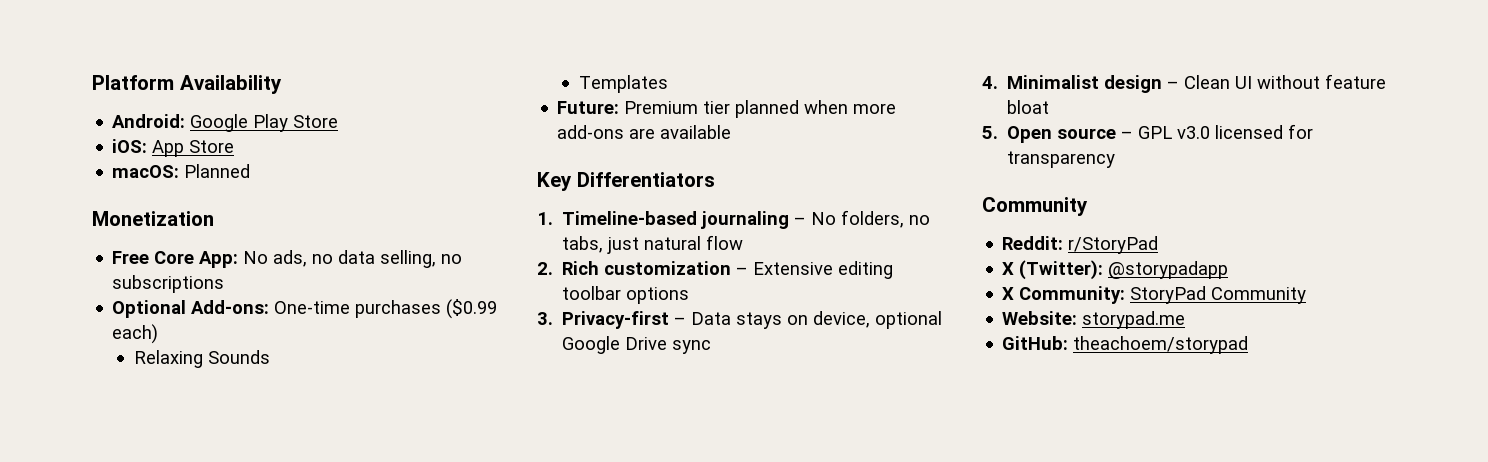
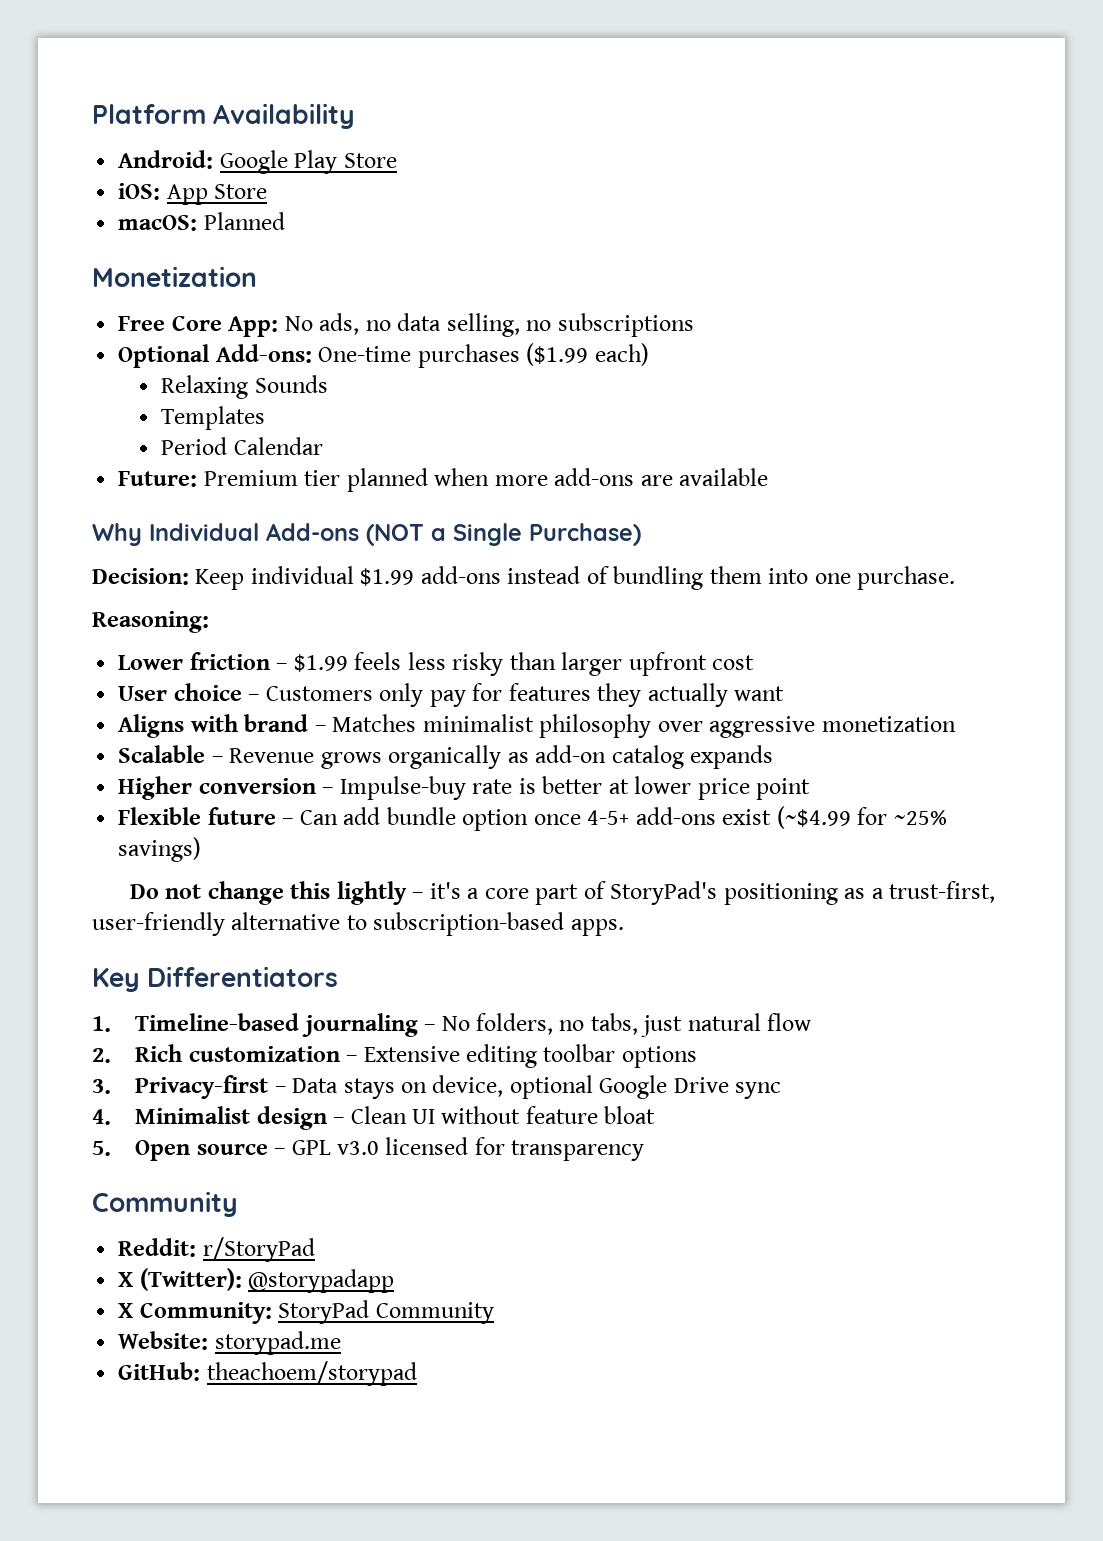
- Optional Add-ons: One-time purchases ($0.99 each)
+ Optional Add-ons: One-time purchases ($1.99 each)
+ Period Calendar
+ Why Individual Add-ons (NOT a Single Purchase)
+ Decision: Keep individual $1.99 add-ons instead of bundling them into one purchase.
+ Reasoning:
+ Lower friction – $1.99 feels less risky than larger upfront cost
+ User choice – Customers only pay for features they actually want
+ Aligns with brand – Matches minimalist philosophy over aggressive monetization
+ Scalable – Revenue grows organically as add-on catalog expands
+ Higher conversion – Impulse-buy rate is better at lower price point
+ Flexible future – Can add bundle option once 4-5+ add-ons exist (~$4.99 for ~25% savings)
+ Do not change this lightly – it's a core part of StoryPad's positioning as a trust-first, user-friendly alternative to subscription-based apps.

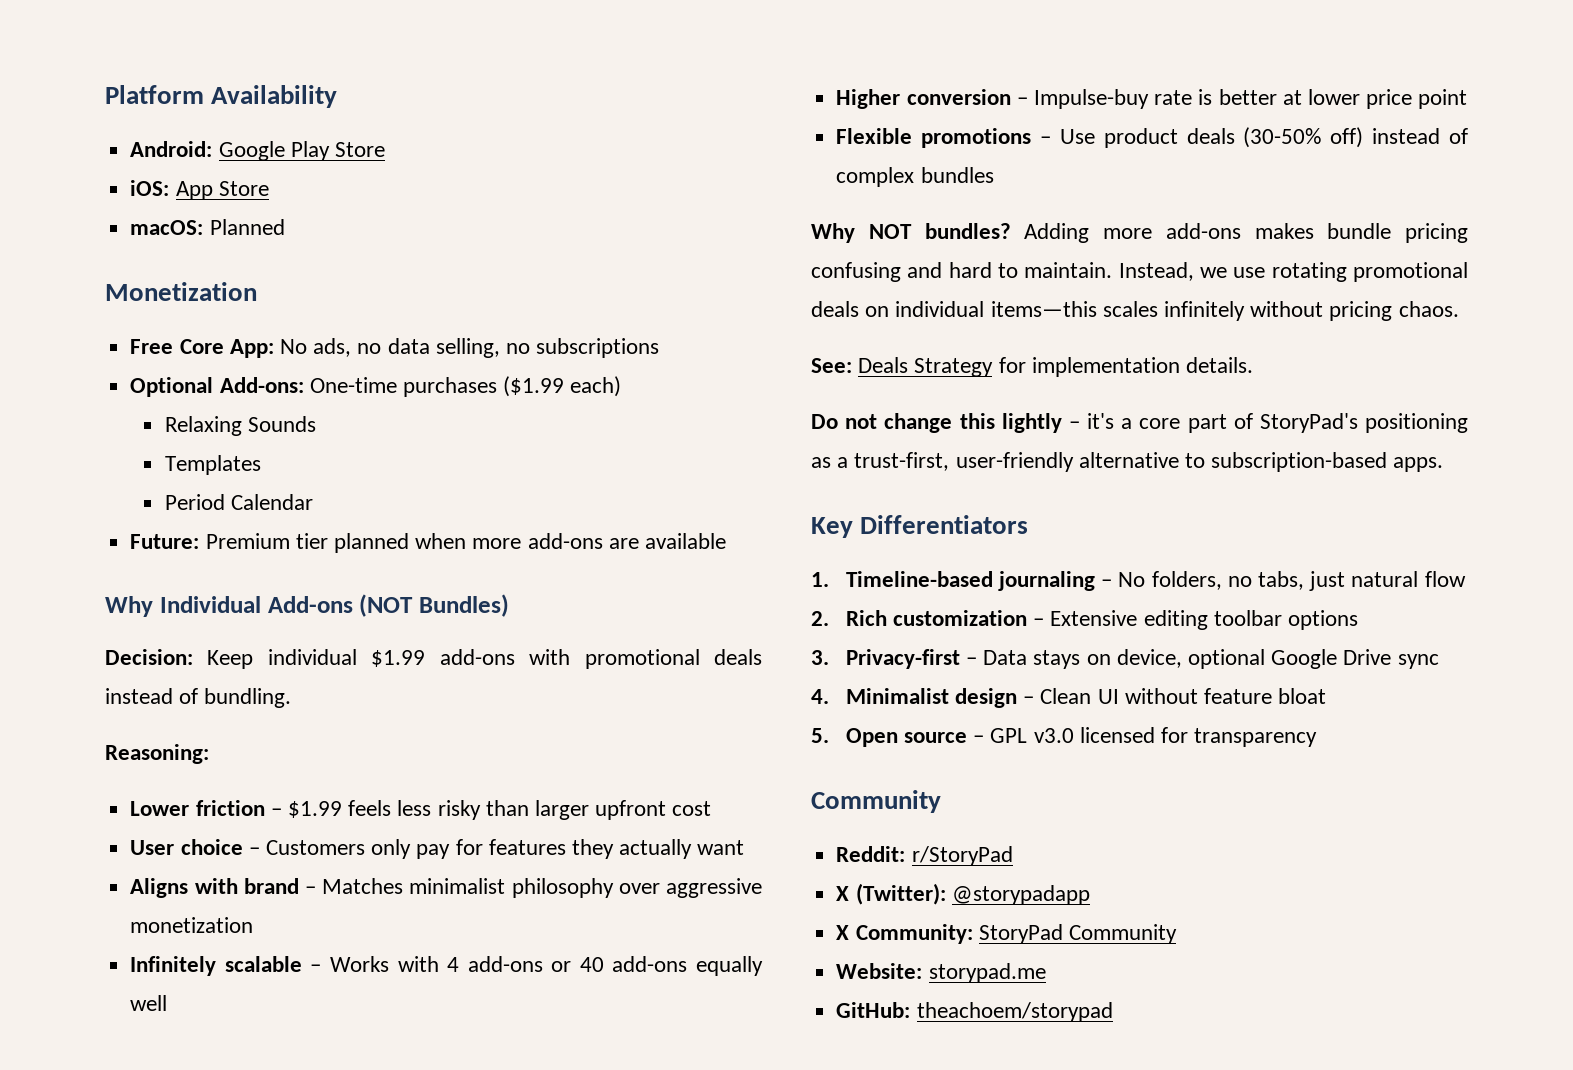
- Why Individual Add-ons (NOT a Single Purchase)
+ Why Individual Add-ons (NOT Bundles)
- Decision: Keep individual $1.99 add-ons instead of bundling them into one purchase.
+ Decision: Keep individual $1.99 add-ons with promotional deals instead of bundling.
- Scalable – Revenue grows organically as add-on catalog expands
+ Infinitely scalable – Works with 4 add-ons or 40 add-ons equally well
- Flexible future – Can add bundle option once 4-5+ add-ons exist (~$4.99 for ~25% savings)
+ Flexible promotions – Use product deals (30-50% off) instead of complex bundles
+ Why NOT bundles? Adding more add-ons makes bundle pricing confusing and hard to maintain. Instead, we use rotating promotional deals on individual items—this scales infinitely without pricing chaos.
+ See: Deals Strategy for implementation details.

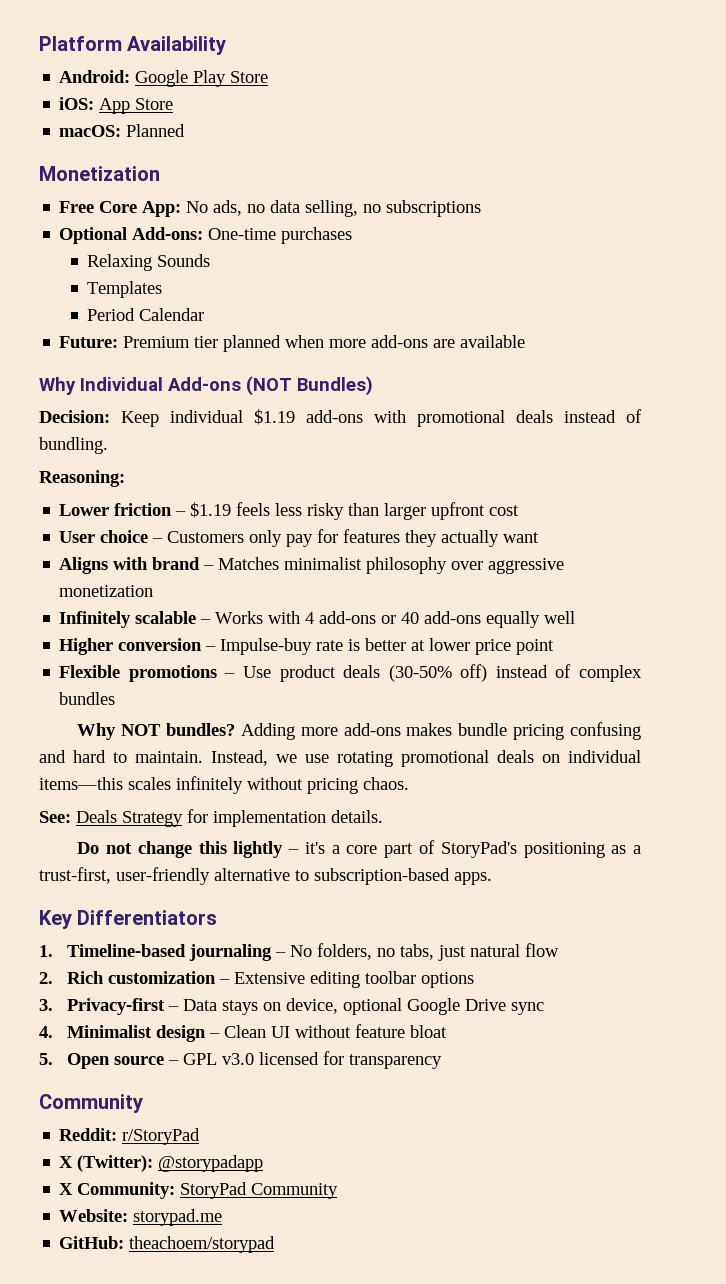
- Optional Add-ons: One-time purchases ($1.99 each)
+ Optional Add-ons: One-time purchases
- Decision: Keep individual $1.99 add-ons with promotional deals instead of bundling.
+ Decision: Keep individual $1.19 add-ons with promotional deals instead of bundling.
- Lower friction – $1.99 feels less risky than larger upfront cost
+ Lower friction – $1.19 feels less risky than larger upfront cost

